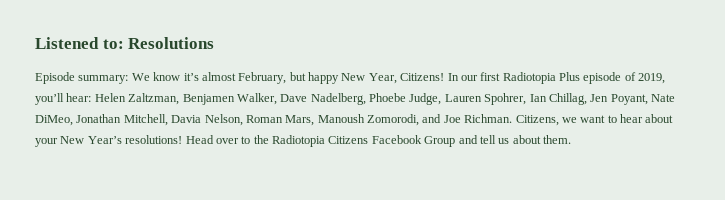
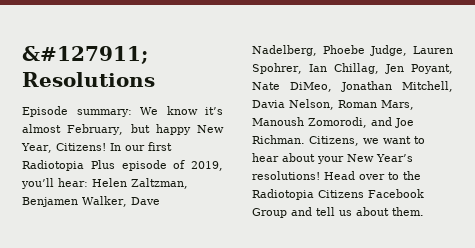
- Listened to: Resolutions
+ &#127911; Resolutions

